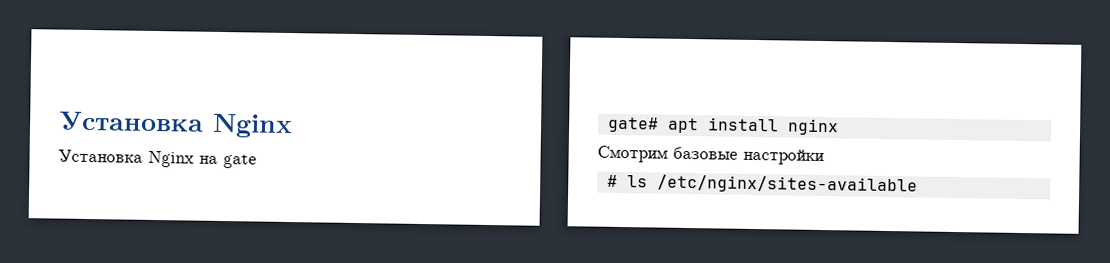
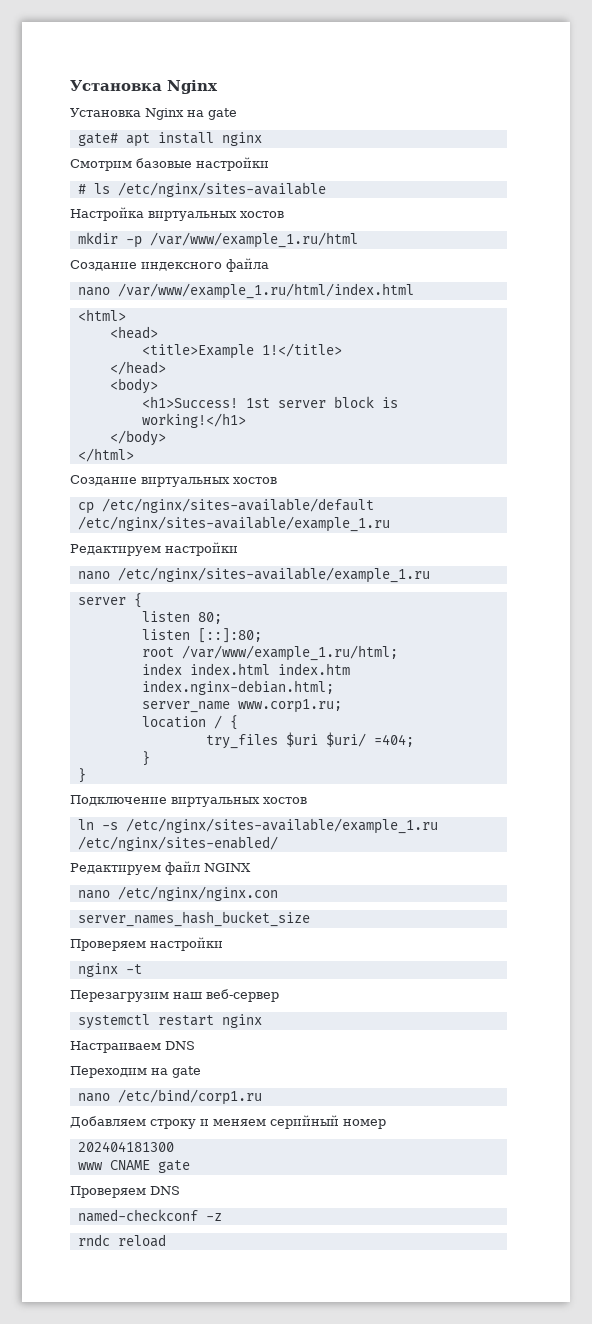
+ Настройка виртуальных хостов
+ mkdir -p /var/www/example_1.ru/html
+ Создание индексного файла
+ nano /var/www/example_1.ru/html/index.html
+ <html>
+ <head>
+ <title>Example 1!</title>
+ </head>
+ <body>
+ <h1>Success! 1st server block is working!</h1>
+ </body>
+ </html>
+ Создание виртуальных хостов
+ cp /etc/nginx/sites-available/default /etc/nginx/sites-available/example_1.ru
+ Редактируем настройки
+ nano /etc/nginx/sites-available/example_1.ru
+ server {
+ listen 80;
+ listen [::]:80;
+ root /var/www/example_1.ru/html;
+ index index.html index.htm index.nginx-debian.html;
+ server_name www.corp1.ru;
+ location / {
+ try_files $uri $uri/ =404;
+ }
+ }
+ Подключение виртуальных хостов
+ ln -s /etc/nginx/sites-available/example_1.ru /etc/nginx/sites-enabled/
+ Редактируем файл NGINX
+ nano /etc/nginx/nginx.con
+ server_names_hash_bucket_size
+ Проверяем настройки
+ nginx -t
+ Перезагрузим наш веб-сервер
+ systemctl restart nginx
+ Настраиваем DNS
+ Переходим на gate
+ nano /etc/bind/corp1.ru
+ Добавляем строку и меняем серийный номер
+ 202404181300
+ www CNAME gate
+ Проверяем DNS
+ named-checkconf -z
+ rndc reload

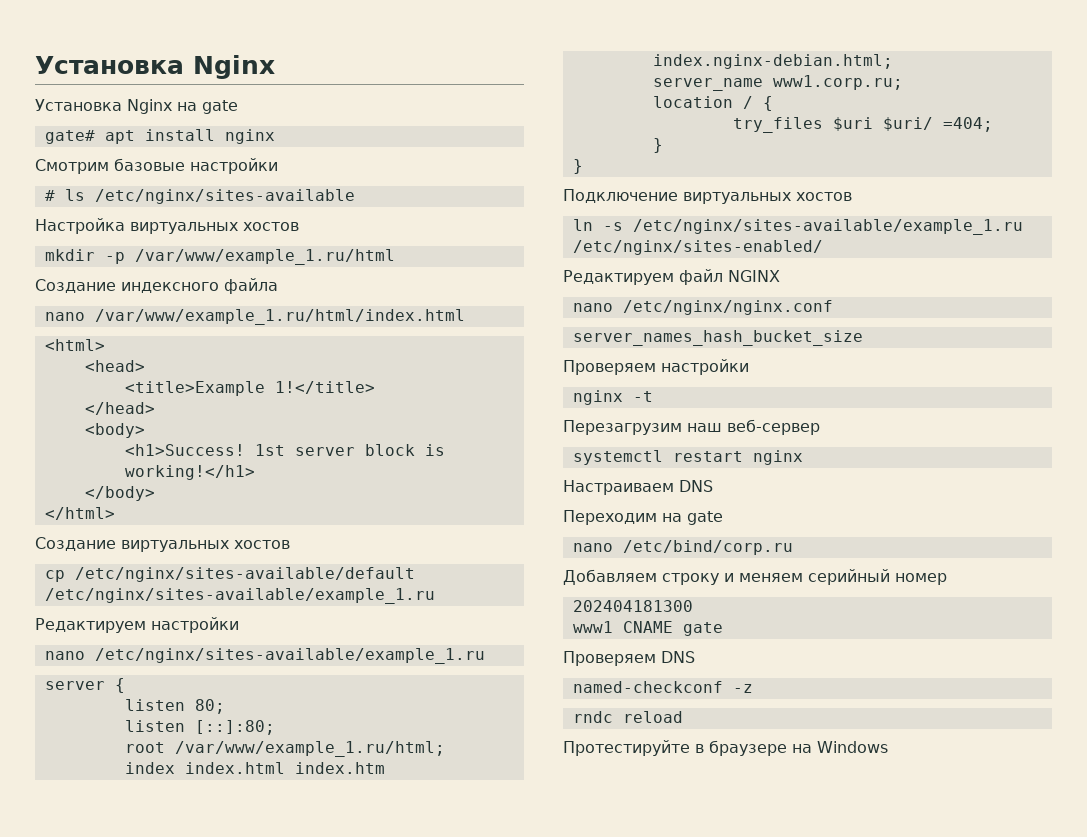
- server_name www.corp1.ru;
+ server_name www1.corp.ru;
- nano /etc/nginx/nginx.con
+ nano /etc/nginx/nginx.conf
- nano /etc/bind/corp1.ru
+ nano /etc/bind/corp.ru
- www CNAME gate
+ www1 CNAME gate
+ Протестируйте в браузере на Windows

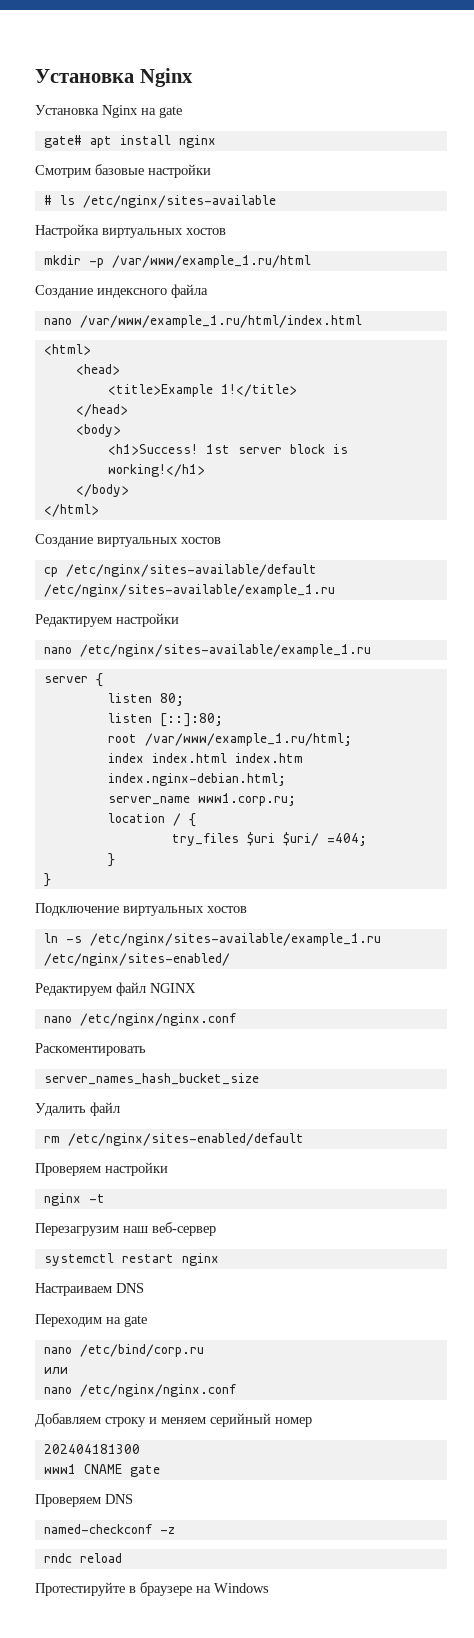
+ Раскоментировать
+ Удалить файл
+ rm /etc/nginx/sites-enabled/default
+ или
+ nano /etc/nginx/nginx.conf

